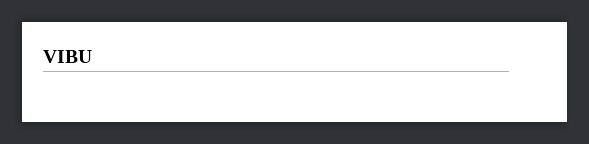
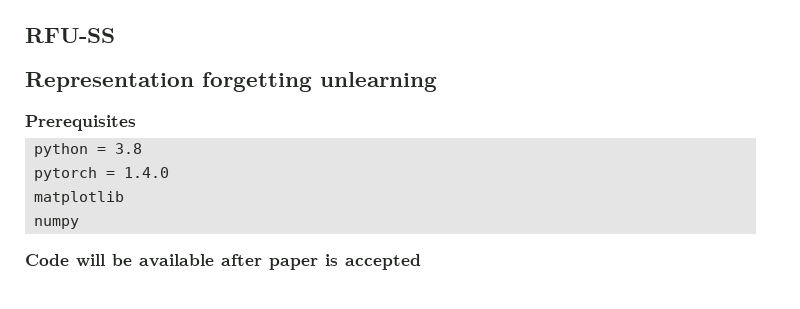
- VIBU
+ RFU-SS
+ Representation forgetting unlearning
+ Prerequisites
+ python = 3.8
+ pytorch = 1.4.0
+ matplotlib
+ numpy
+ Code will be available after paper is accepted

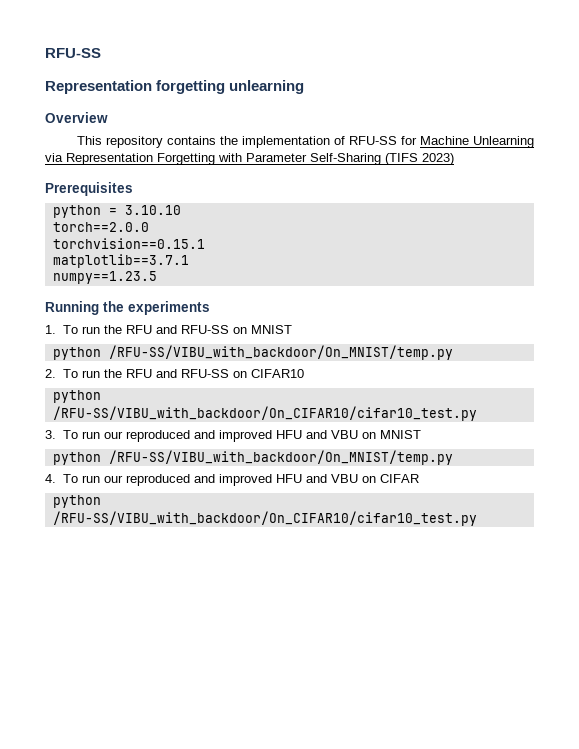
+ Overview
+ This repository contains the implementation of RFU-SS for Machine Unlearning via Representation Forgetting with Parameter Self-Sharing (TIFS 2023)
  Prerequisites
- python = 3.8
- pytorch = 1.4.0
- matplotlib
- numpy
- Code will be available after paper is accepted
+ python = 3.10.10
+ torch==2.0.0
+ torchvision==0.15.1
+ matplotlib==3.7.1
+ numpy==1.23.5
+ Running the experiments
+ 1. To run the RFU and RFU-SS on MNIST
+ python /RFU-SS/VIBU_with_backdoor/On_MNIST/temp.py
+ 2. To run the RFU and RFU-SS on CIFAR10
+ python /RFU-SS/VIBU_with_backdoor/On_CIFAR10/cifar10_test.py
+ 3. To run our reproduced and improved HFU and VBU on MNIST
+ python /RFU-SS/VIBU_with_backdoor/On_MNIST/temp.py
+ 4. To run our reproduced and improved HFU and VBU on CIFAR
+ python /RFU-SS/VIBU_with_backdoor/On_CIFAR10/cifar10_test.py

